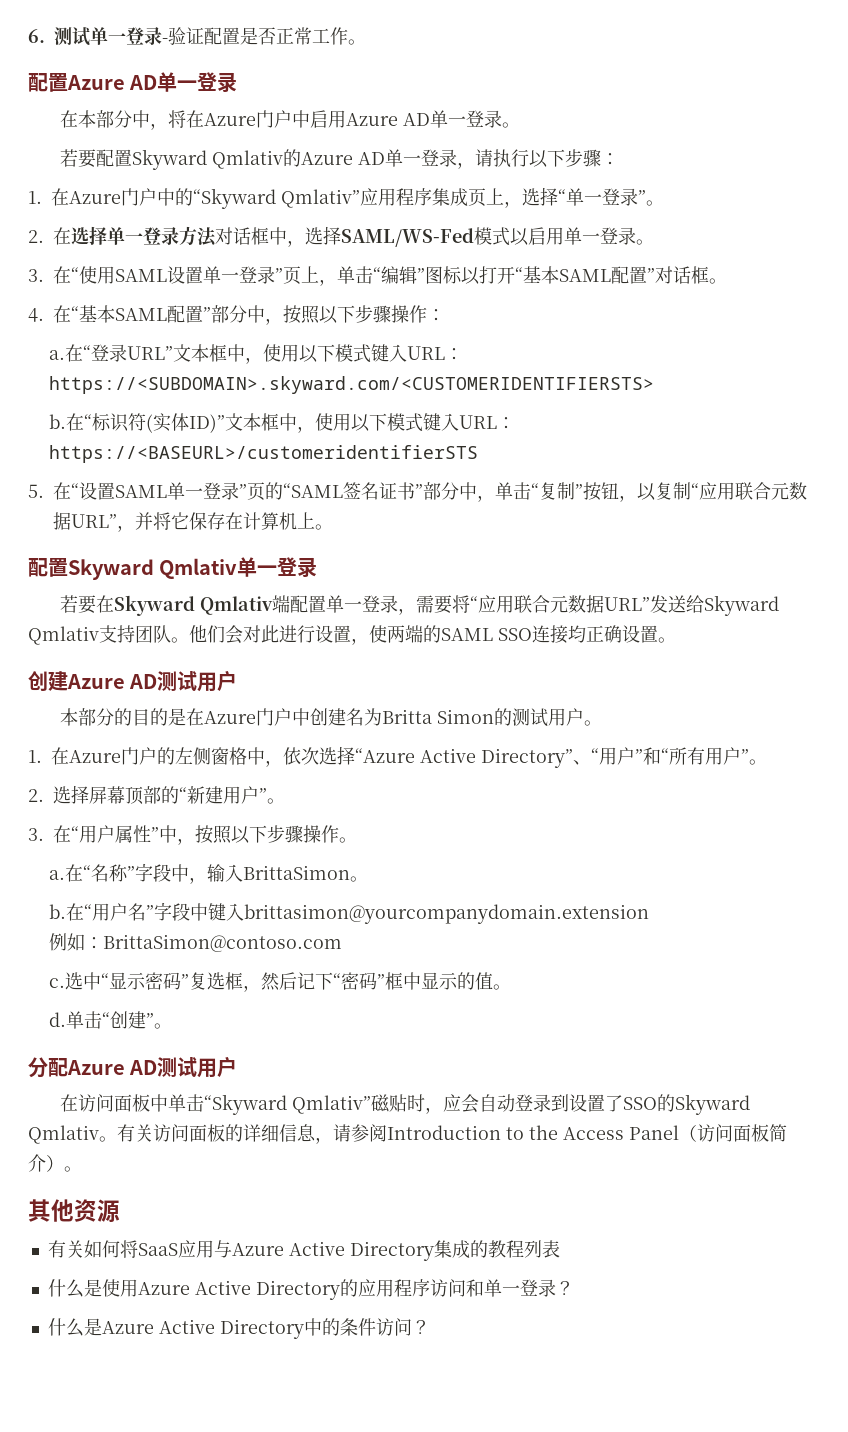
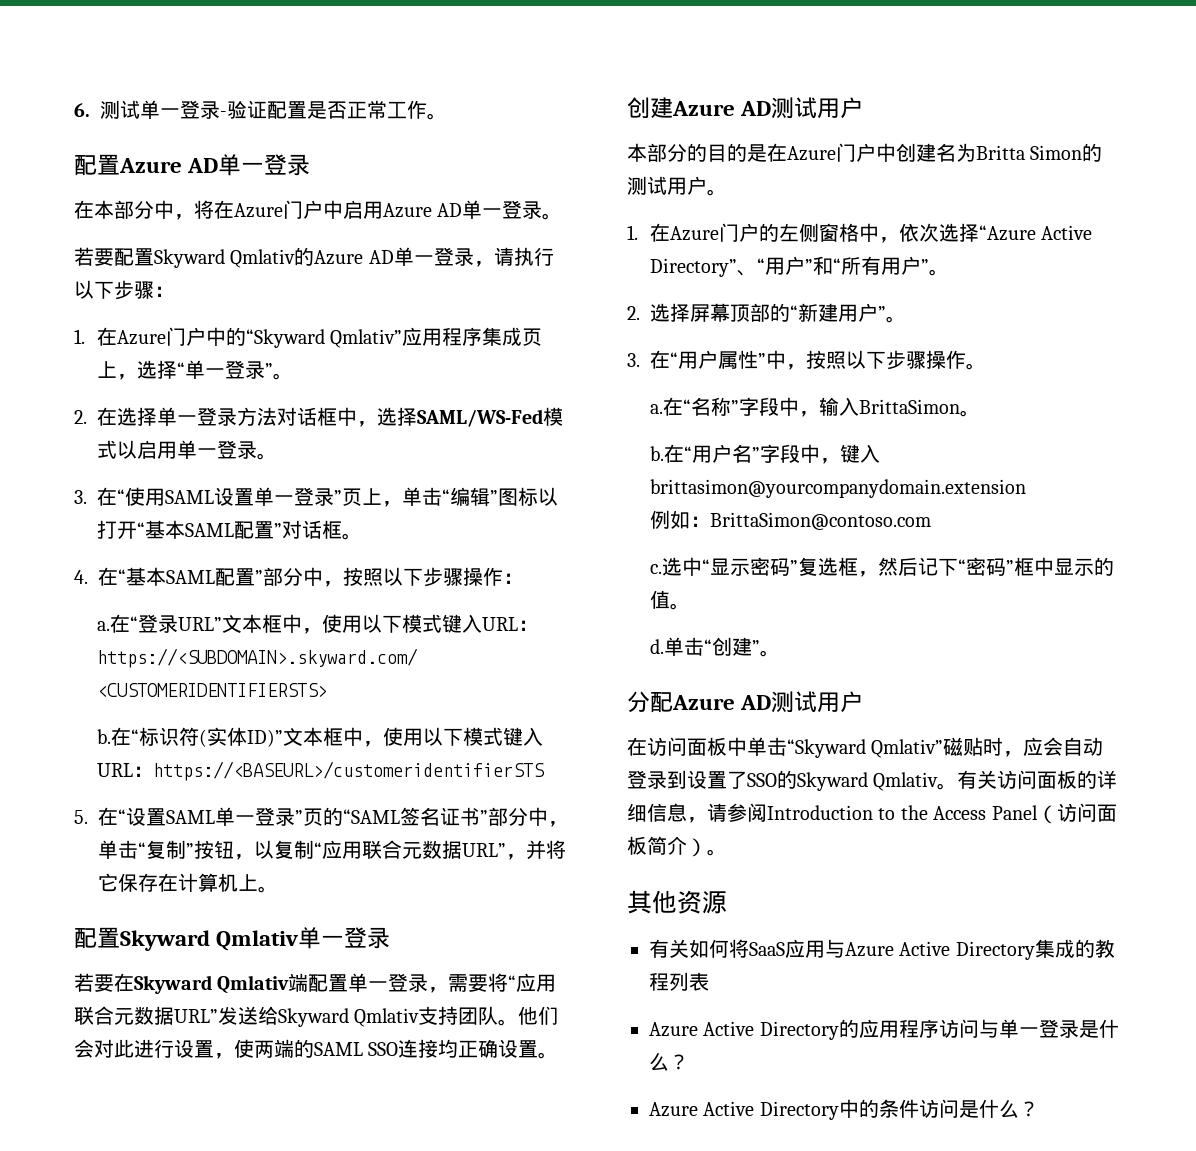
- 在“用户名”字段中键入brittasimon@yourcompanydomain.extension
+ 在“用户名”字段中，键入brittasimon@yourcompanydomain.extension
- 什么是使用Azure Active Directory的应用程序访问和单一登录？
+ Azure Active Directory的应用程序访问与单一登录是什么？
- 什么是Azure Active Directory中的条件访问？
+ Azure Active Directory中的条件访问是什么？

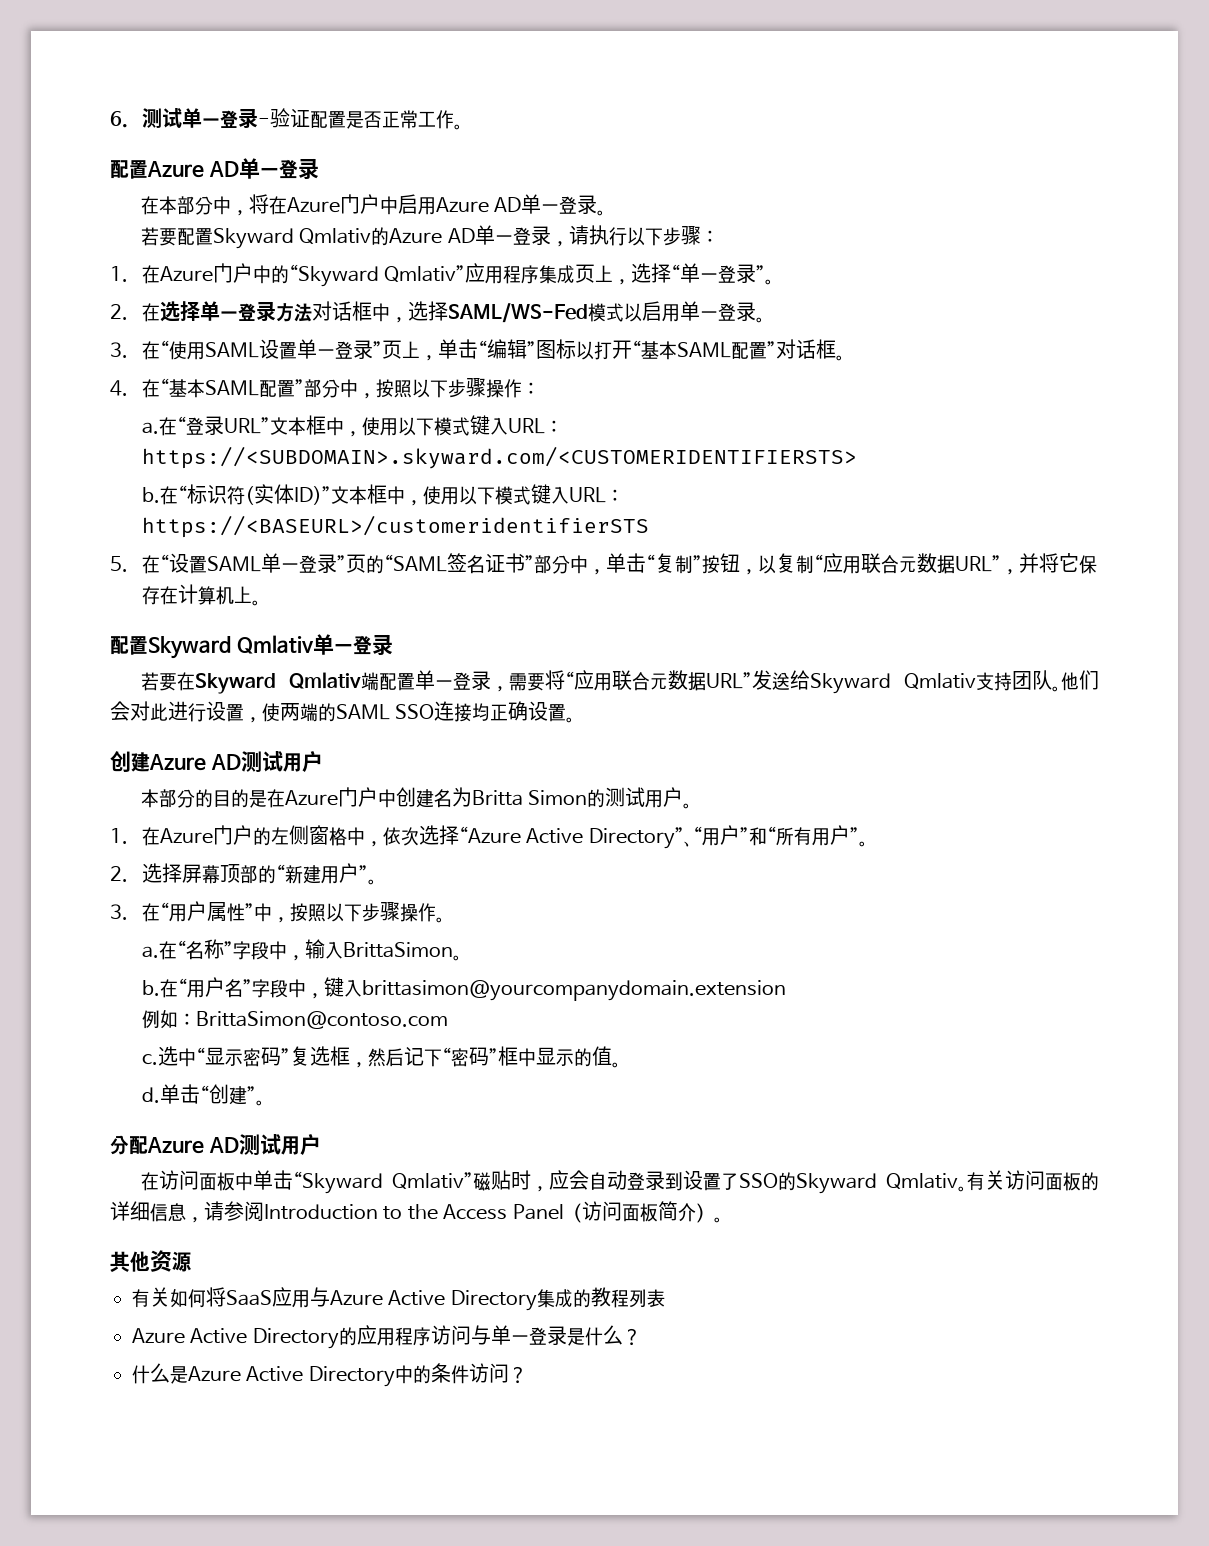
- Azure Active Directory中的条件访问是什么？
+ 什么是Azure Active Directory中的条件访问？

